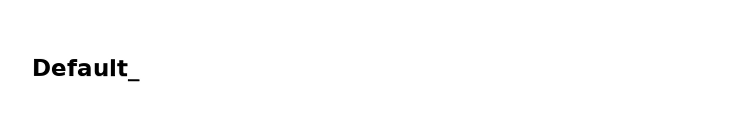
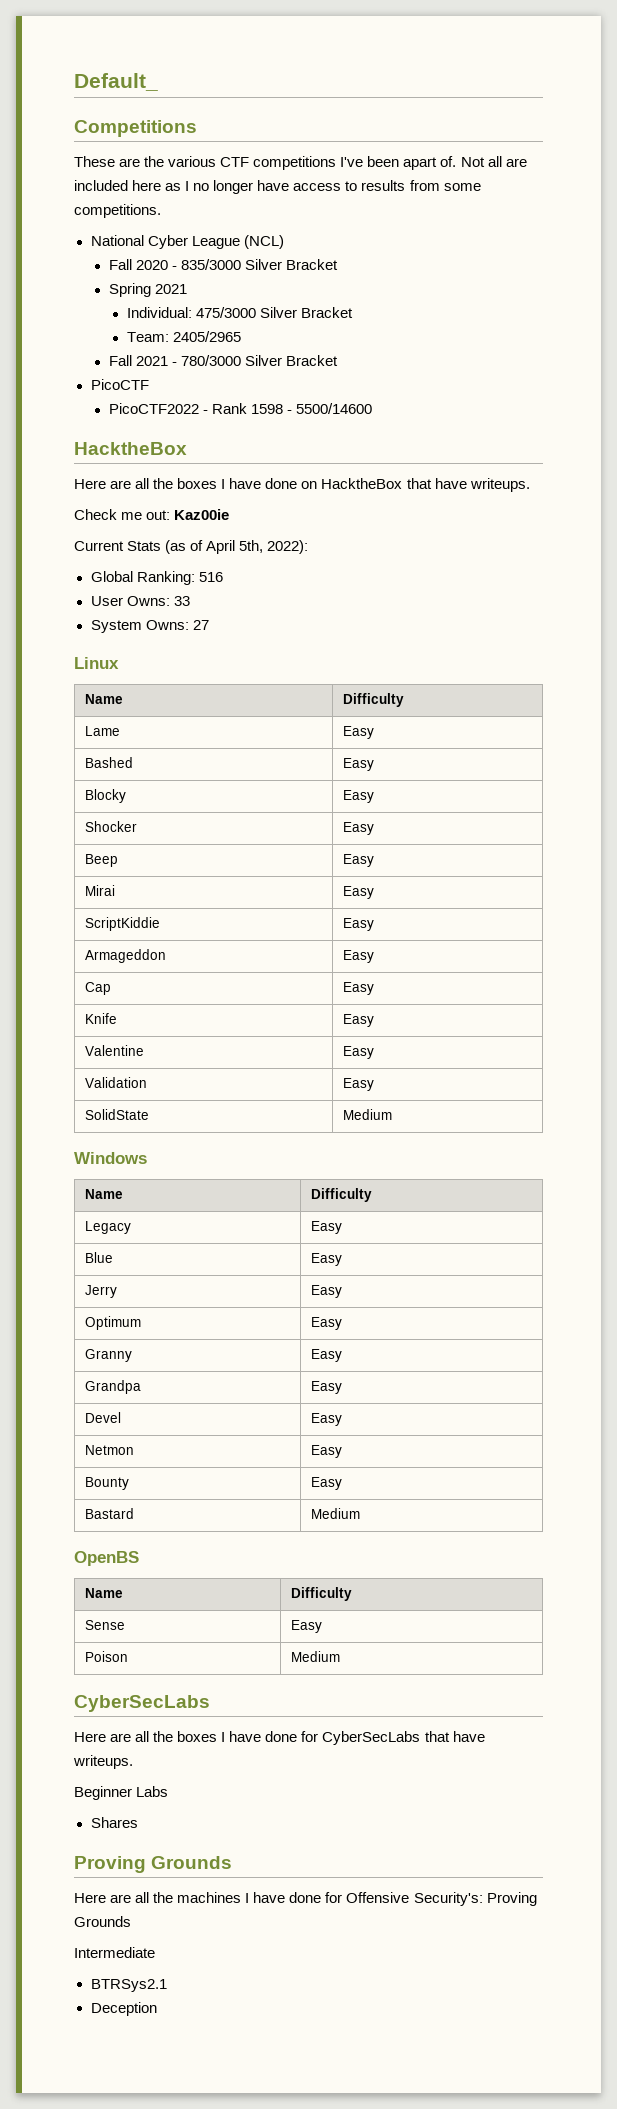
+ Competitions
+ These are the various CTF competitions I've been apart of. Not all are included here as I no longer have access to results from some competitions.
+ National Cyber League (NCL)
+ Fall 2020 - 835/3000 Silver Bracket
+ Spring 2021
+ Individual: 475/3000 Silver Bracket
+ Team: 2405/2965
+ Fall 2021 - 780/3000 Silver Bracket
+ PicoCTF
+ PicoCTF2022 - Rank 1598 - 5500/14600
+ HacktheBox
+ Here are all the boxes I have done on HacktheBox that have writeups.
+ Check me out: Kaz00ie
+ Current Stats (as of April 5th, 2022):
+ Global Ranking: 516
+ User Owns: 33
+ System Owns: 27
+ Linux
+ Name | Difficulty
+ Lame | Easy
+ Bashed | Easy
+ Blocky | Easy
+ Shocker | Easy
+ Beep | Easy
+ Mirai | Easy
+ ScriptKiddie | Easy
+ Armageddon | Easy
+ Cap | Easy
+ Knife | Easy
+ Valentine | Easy
+ Validation | Easy
+ SolidState | Medium
+ Windows
+ Name | Difficulty
+ Legacy | Easy
+ Blue | Easy
+ Jerry | Easy
+ Optimum | Easy
+ Granny | Easy
+ Grandpa | Easy
+ Devel | Easy
+ Netmon | Easy
+ Bounty | Easy
+ Bastard | Medium
+ OpenBS
+ Name | Difficulty
+ Sense | Easy
+ Poison | Medium
+ CyberSecLabs
+ Here are all the boxes I have done for CyberSecLabs that have writeups.
+ Beginner Labs
+ Shares
+ Proving Grounds
+ Here are all the machines I have done for Offensive Security's: Proving Grounds
+ Intermediate
+ BTRSys2.1
+ Deception

